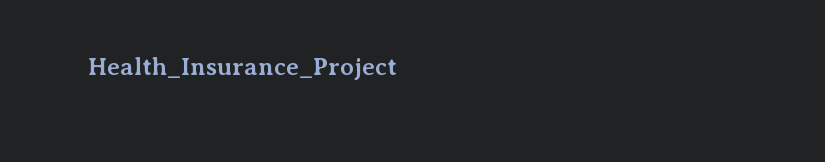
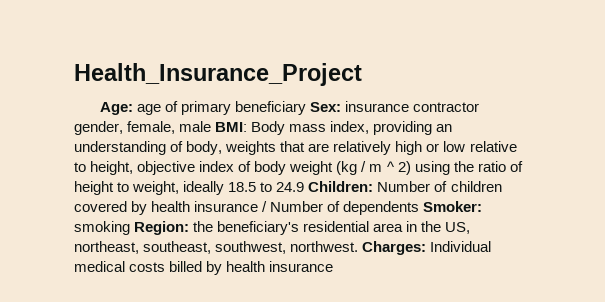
+ Age: age of primary beneficiary Sex: insurance contractor gender, female, male BMI: Body mass index, providing an understanding of body, weights that are relatively high or low relative to height, objective index of body weight (kg / m ^ 2) using the ratio of height to weight, ideally 18.5 to 24.9 Children: Number of children covered by health insurance / Number of dependents Smoker: smoking Region: the beneficiary's residential area in the US, northeast, southeast, southwest, northwest. Charges: Individual medical costs billed by health insurance

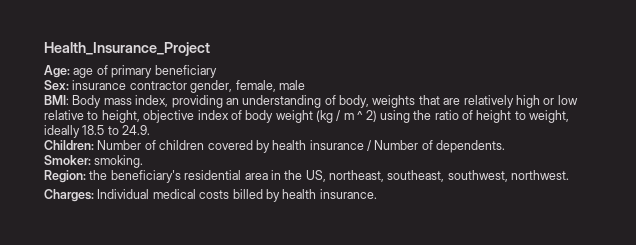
- age of primary beneficiary Sex:
+ age of primary beneficiary
+ Sex:
- insurance contractor gender, female, male BMI:
+ insurance contractor gender, female, male
+ BMI:
- Body mass index, providing an understanding of body, weights that are relatively high or low relative to height, objective index of body weight (kg / m ^ 2) using the ratio of height to weight, ideally 18.5 to 24.9 Children:
+ Body mass index, providing an understanding of body, weights that are relatively high or low relative to height, objective index of body weight (kg / m ^ 2) using the ratio of height to weight, ideally 18.5 to 24.9.
+ Children:
- Number of children covered by health insurance / Number of dependents Smoker: smoking Region:
+ Number of children covered by health insurance / Number of dependents.
+ Smoker: smoking.
+ Region:
- the beneficiary's residential area in the US, northeast, southeast, southwest, northwest. Charges:
+ the beneficiary's residential area in the US, northeast, southeast, southwest, northwest.
+ Charges:
- Individual medical costs billed by health insurance
+ Individual medical costs billed by health insurance.

